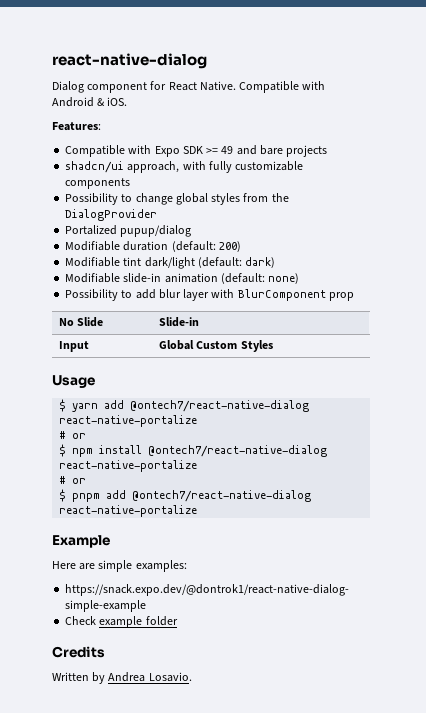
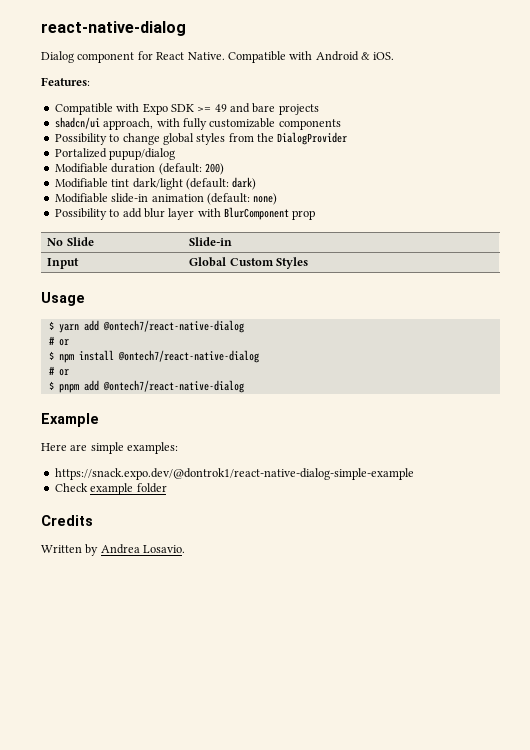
- $ yarn add @ontech7/react-native-dialog react-native-portalize
+ $ yarn add @ontech7/react-native-dialog
- $ npm install @ontech7/react-native-dialog react-native-portalize
+ $ npm install @ontech7/react-native-dialog
- $ pnpm add @ontech7/react-native-dialog react-native-portalize
+ $ pnpm add @ontech7/react-native-dialog

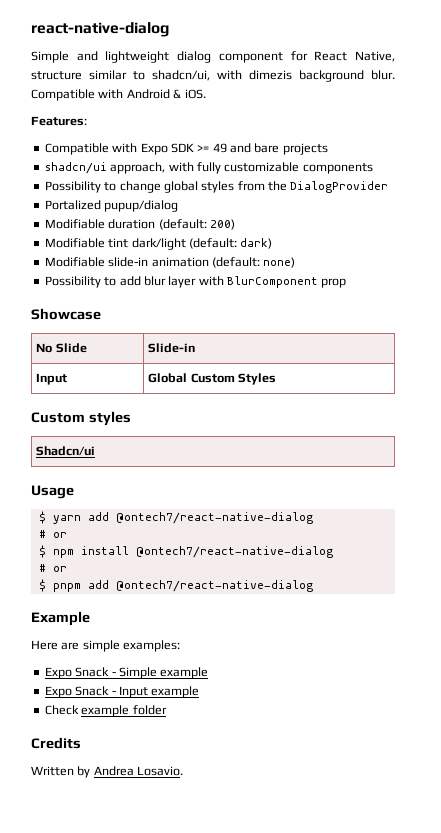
- Dialog component for React Native.
+ Simple and lightweight dialog component for React Native, structure similar to shadcn/ui, with dimezis background blur.
+ Showcase
+ Custom styles
+ Shadcn/ui
- https://snack.expo.dev/@dontrok1/react-native-dialog-simple-example
+ Expo Snack - Simple example
+ Expo Snack - Input example

